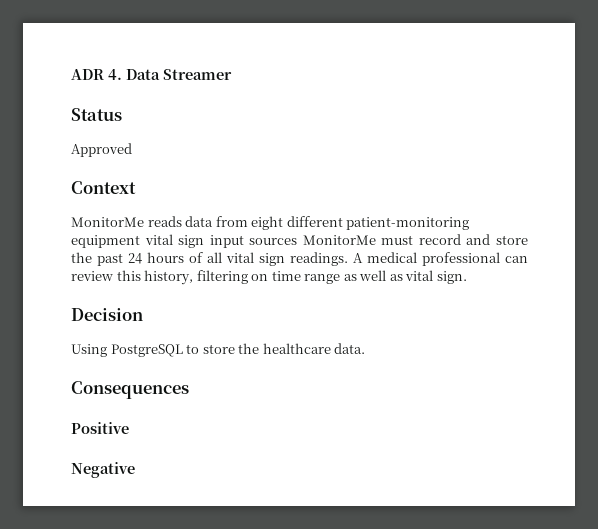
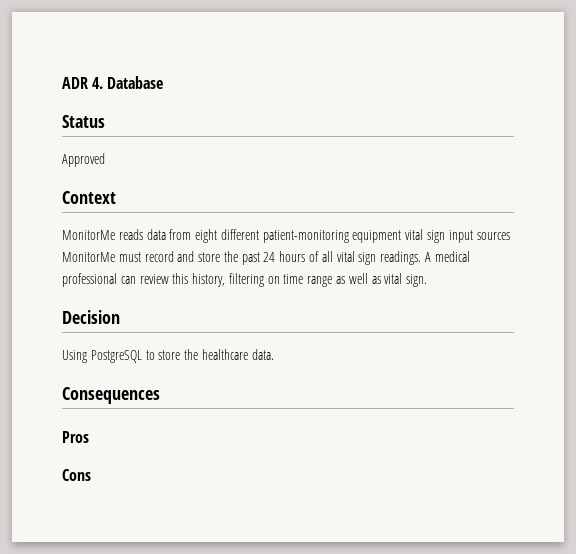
- ADR 4. Data Streamer
+ ADR 4. Database
- Positive
- Negative
+ Pros
+ Cons

